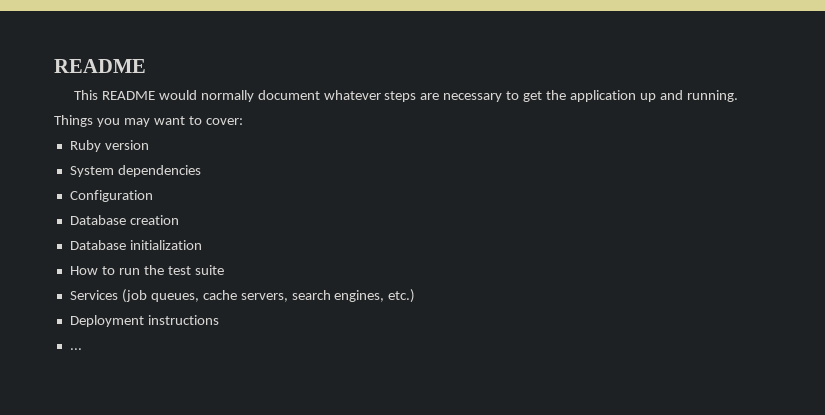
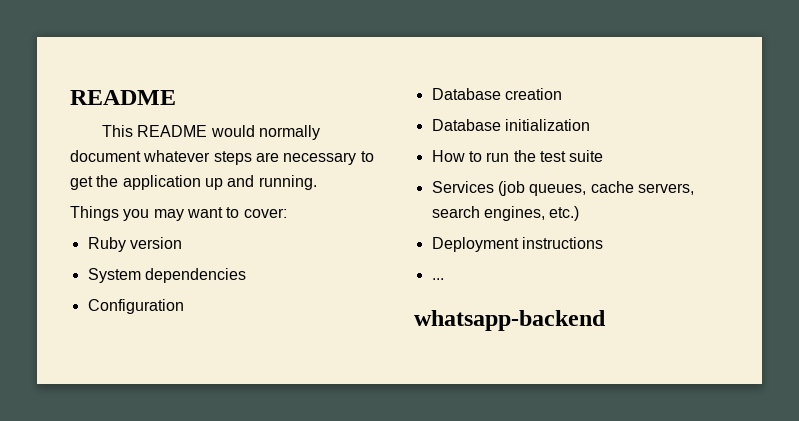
+ whatsapp-backend

